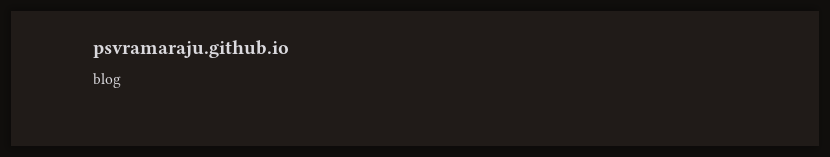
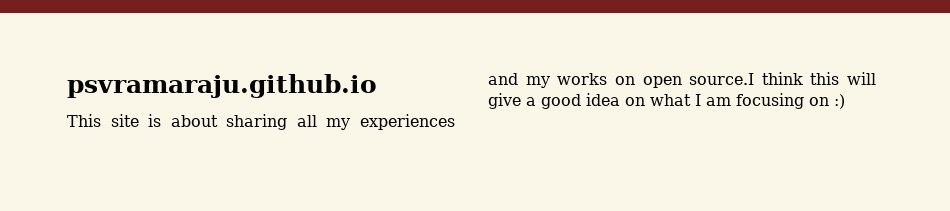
- blog
+ This site is about sharing all my experiences and my works on open source.I think this will give a good idea on what I am focusing on :)

